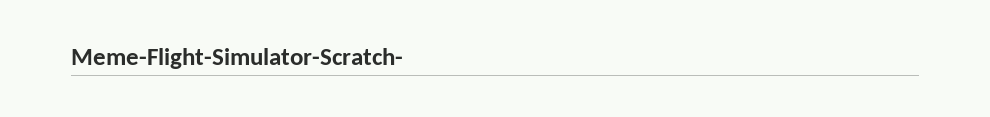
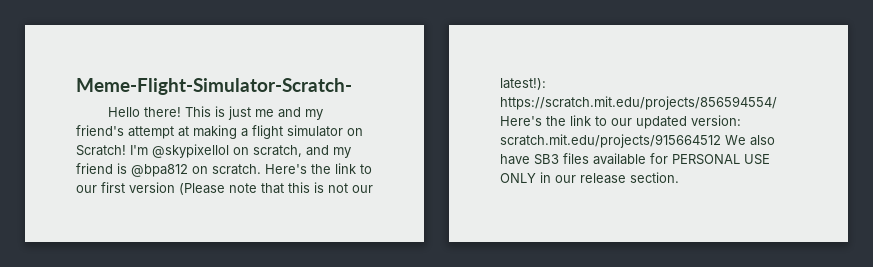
+ Hello there! This is just me and my friend's attempt at making a flight simulator on Scratch! I'm @skypixellol on scratch, and my friend is @bpa812 on scratch. Here's the link to our first version (Please note that this is not our latest!): https://scratch.mit.edu/projects/856594554/ Here's the link to our updated version: scratch.mit.edu/projects/915664512 We also have SB3 files available for PERSONAL USE ONLY in our release section.

